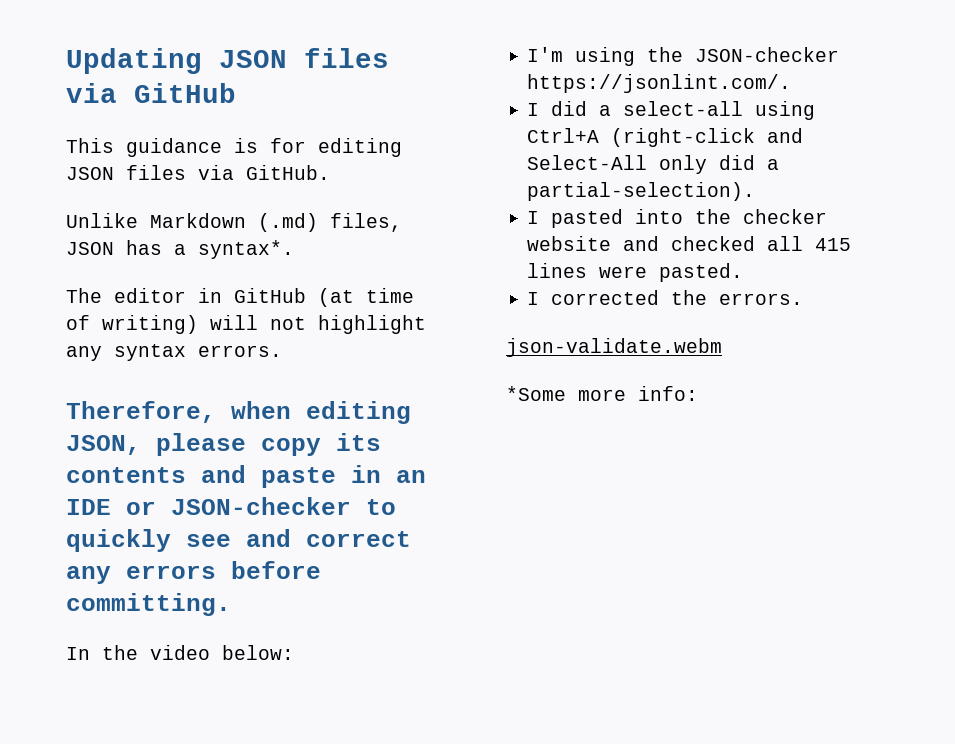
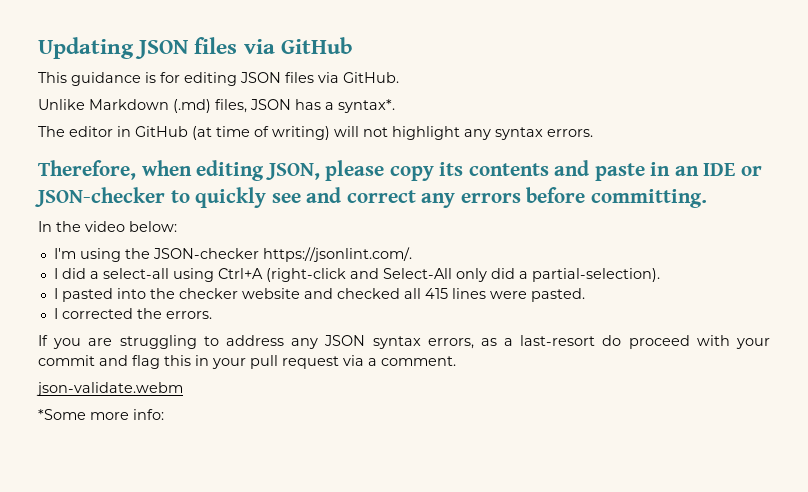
+ If you are struggling to address any JSON syntax errors, as a last-resort do proceed with your commit and flag this in your pull request via a comment.

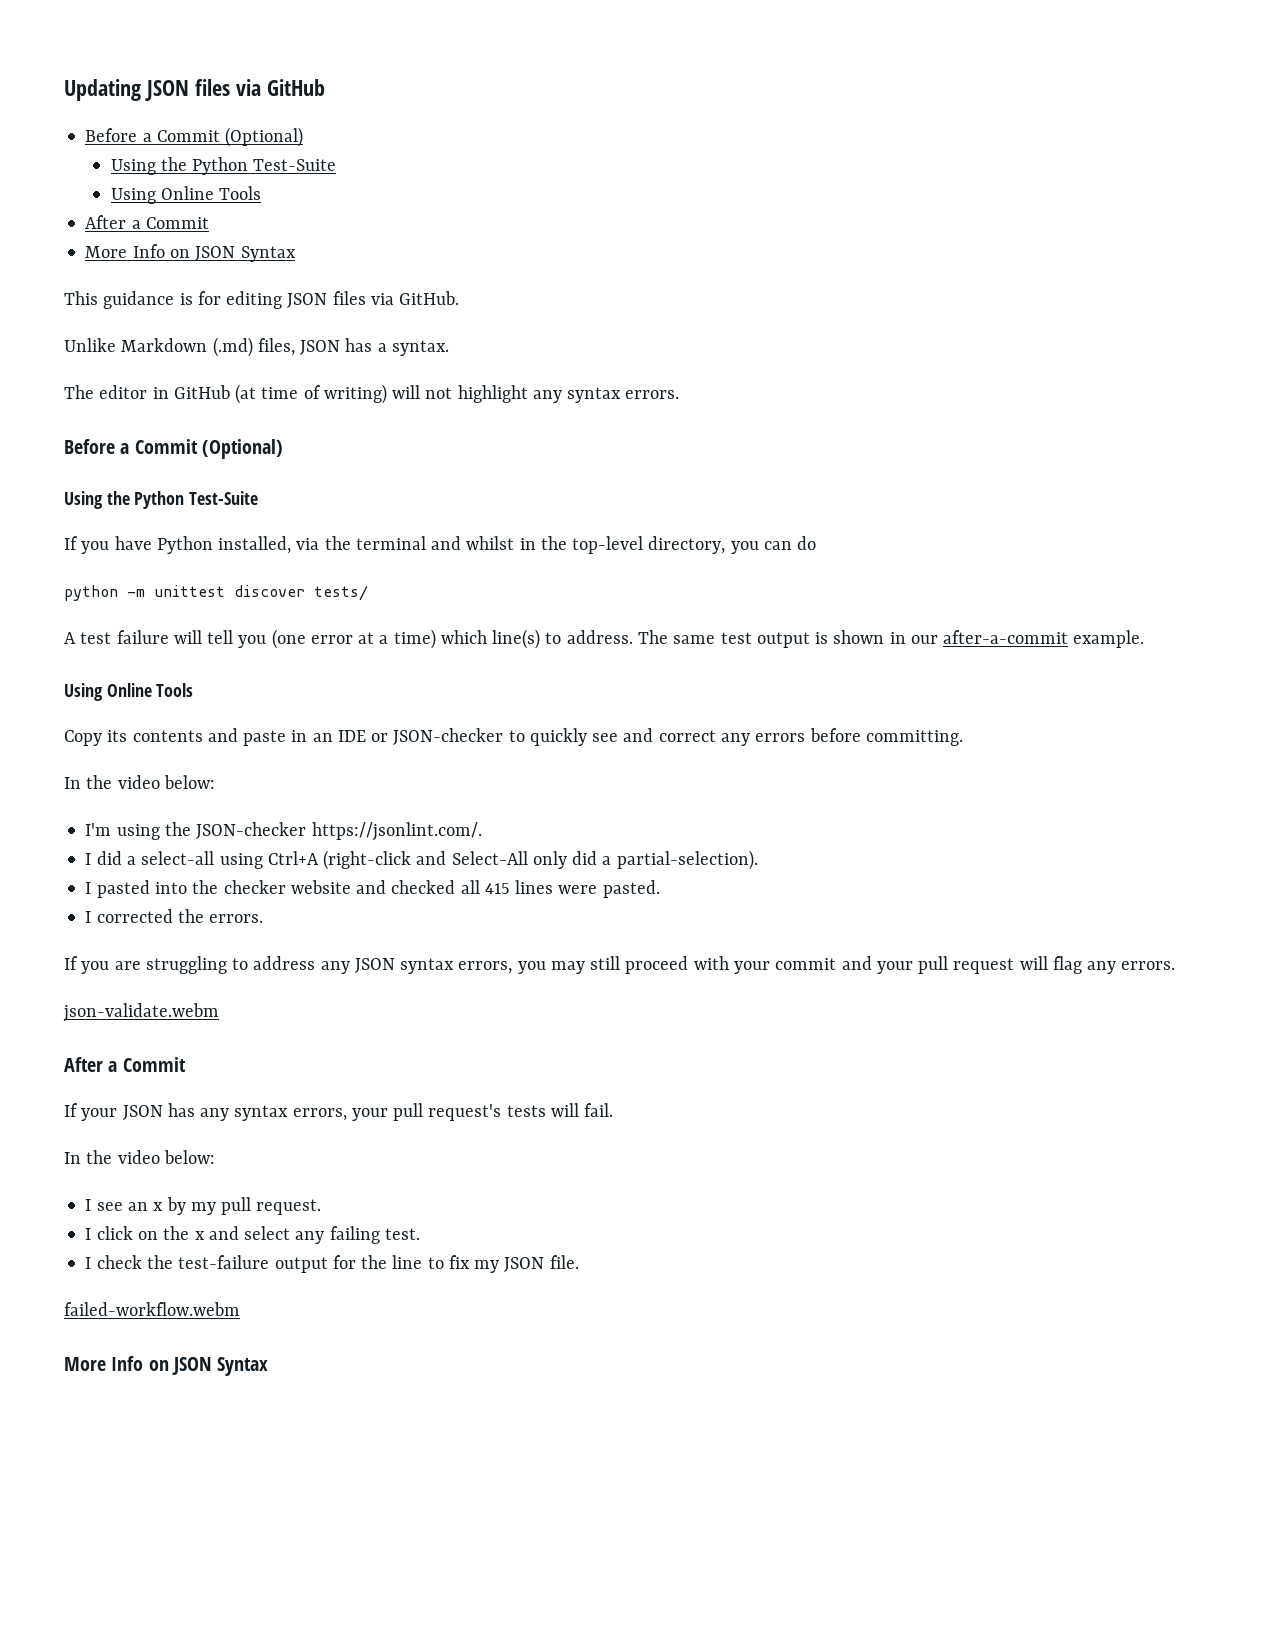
  Updating JSON files via GitHub
+ Before a Commit (Optional)
+ Using the Python Test-Suite
+ Using Online Tools
+ After a Commit
+ More Info on JSON Syntax
- Unlike Markdown (.md) files, JSON has a syntax*.
+ Unlike Markdown (.md) files, JSON has a syntax.
  The editor in GitHub (at time of writing) will not highlight any syntax errors.
- Therefore, when editing JSON, please copy its contents and paste in an IDE or JSON-checker to quickly see and correct any errors before committing.
+ Before a Commit (Optional)
+ Using the Python Test-Suite
+ If you have Python installed, via the terminal and whilst in the top-level directory, you can do
+ python -m unittest discover tests/
+ A test failure will tell you (one error at a time) which line(s) to address. The same test output is shown in our after-a-commit example.
+ Using Online Tools
+ Copy its contents and paste in an IDE or JSON-checker to quickly see and correct any errors before committing.
- If you are struggling to address any JSON syntax errors, as a last-resort do proceed with your commit and flag this in your pull request via a comment.
+ If you are struggling to address any JSON syntax errors, you may still proceed with your commit and your pull request will flag any errors.
  json-validate.webm
- *Some more info:
+ After a Commit
+ If your JSON has any syntax errors, your pull request's tests will fail.
+ In the video below:
+ I see an x by my pull request.
+ I click on the x and select any failing test.
+ I check the test-failure output for the line to fix my JSON file.
+ failed-workflow.webm
+ More Info on JSON Syntax

